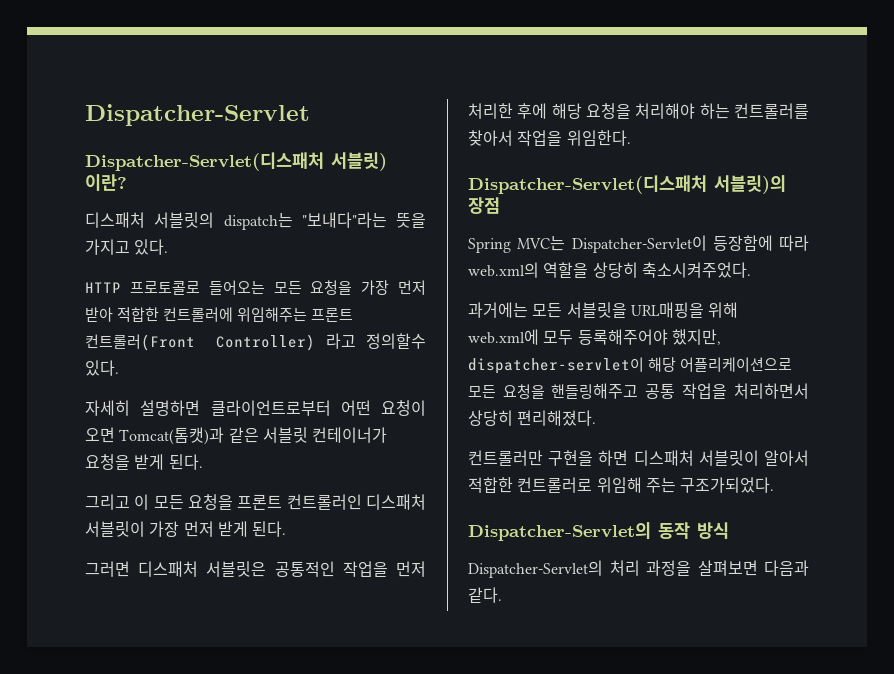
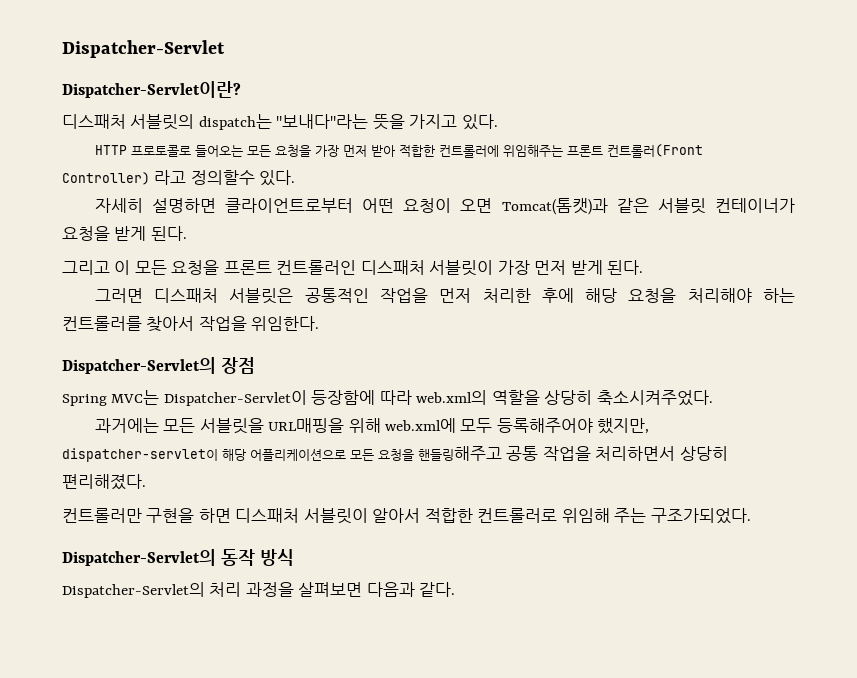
- Dispatcher-Servlet(디스패처 서블릿) 이란?
+ Dispatcher-Servlet이란?
- Dispatcher-Servlet(디스패처 서블릿)의 장점
+ Dispatcher-Servlet의 장점

